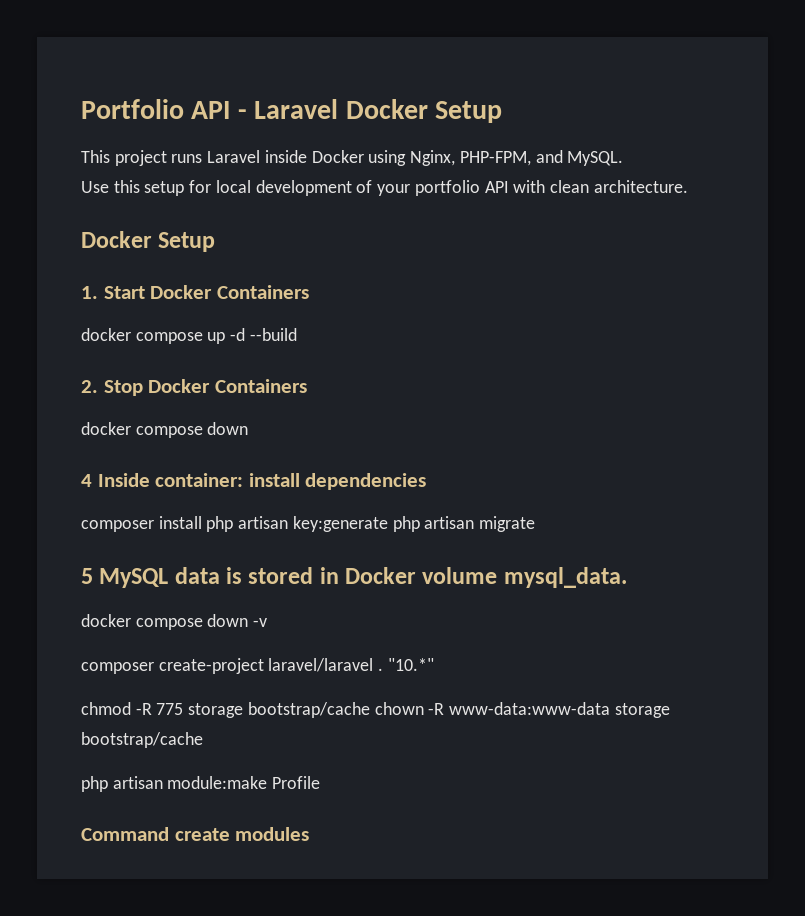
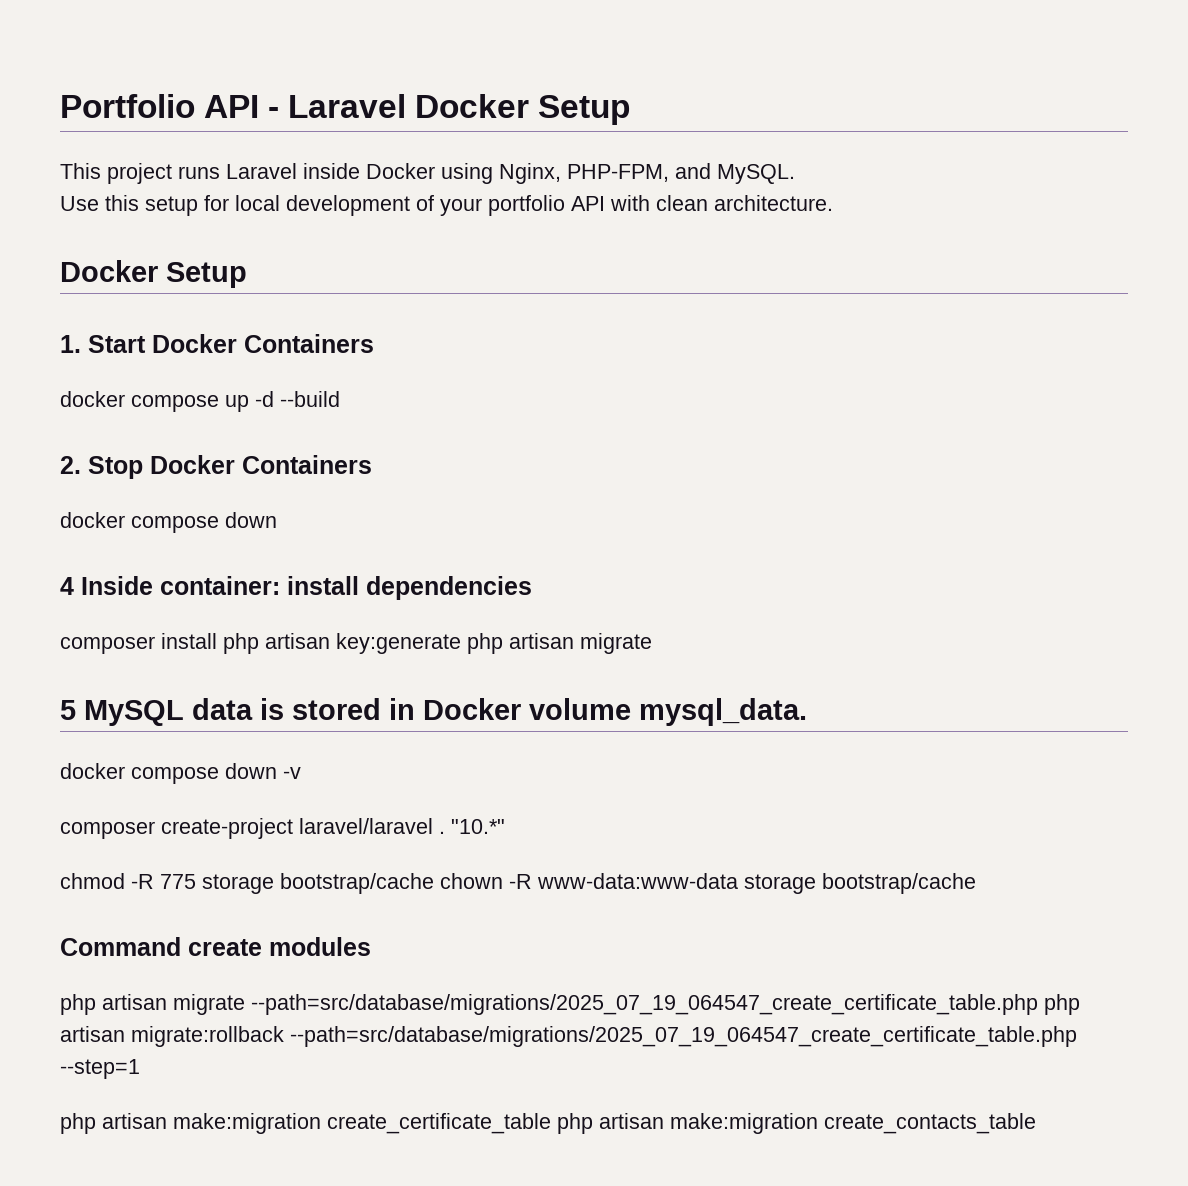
- php artisan module:make Profile
+ php artisan migrate --path=src/database/migrations/2025_07_19_064547_create_certificate_table.php php artisan migrate:rollback --path=src/database/migrations/2025_07_19_064547_create_certificate_table.php --step=1
+ php artisan make:migration create_certificate_table php artisan make:migration create_contacts_table

